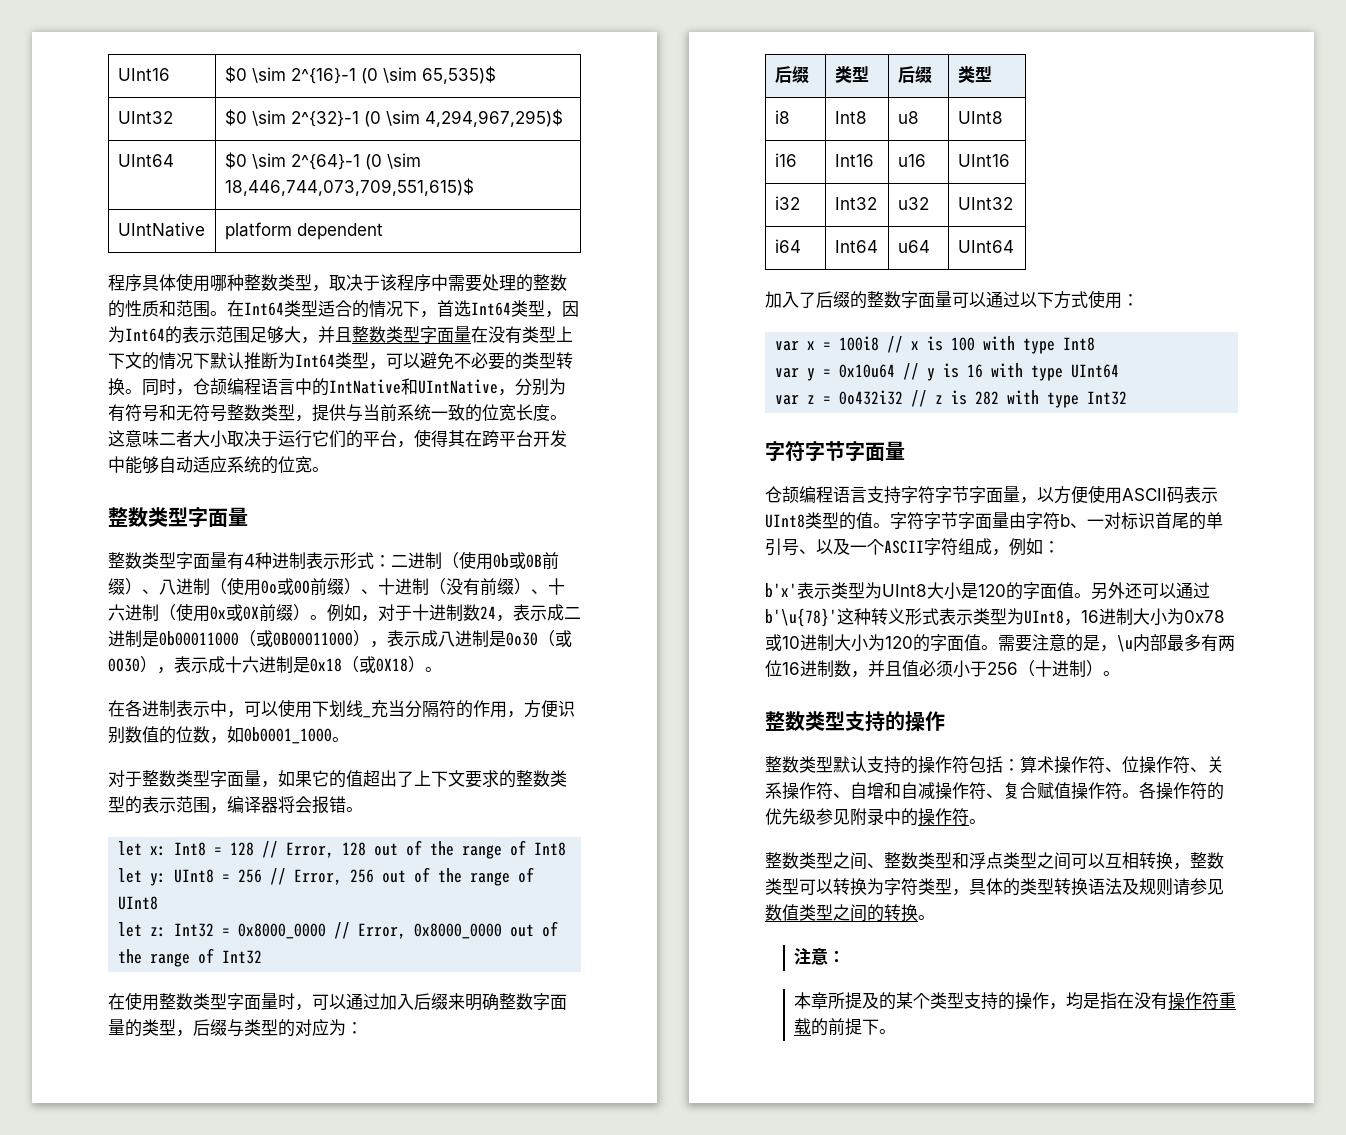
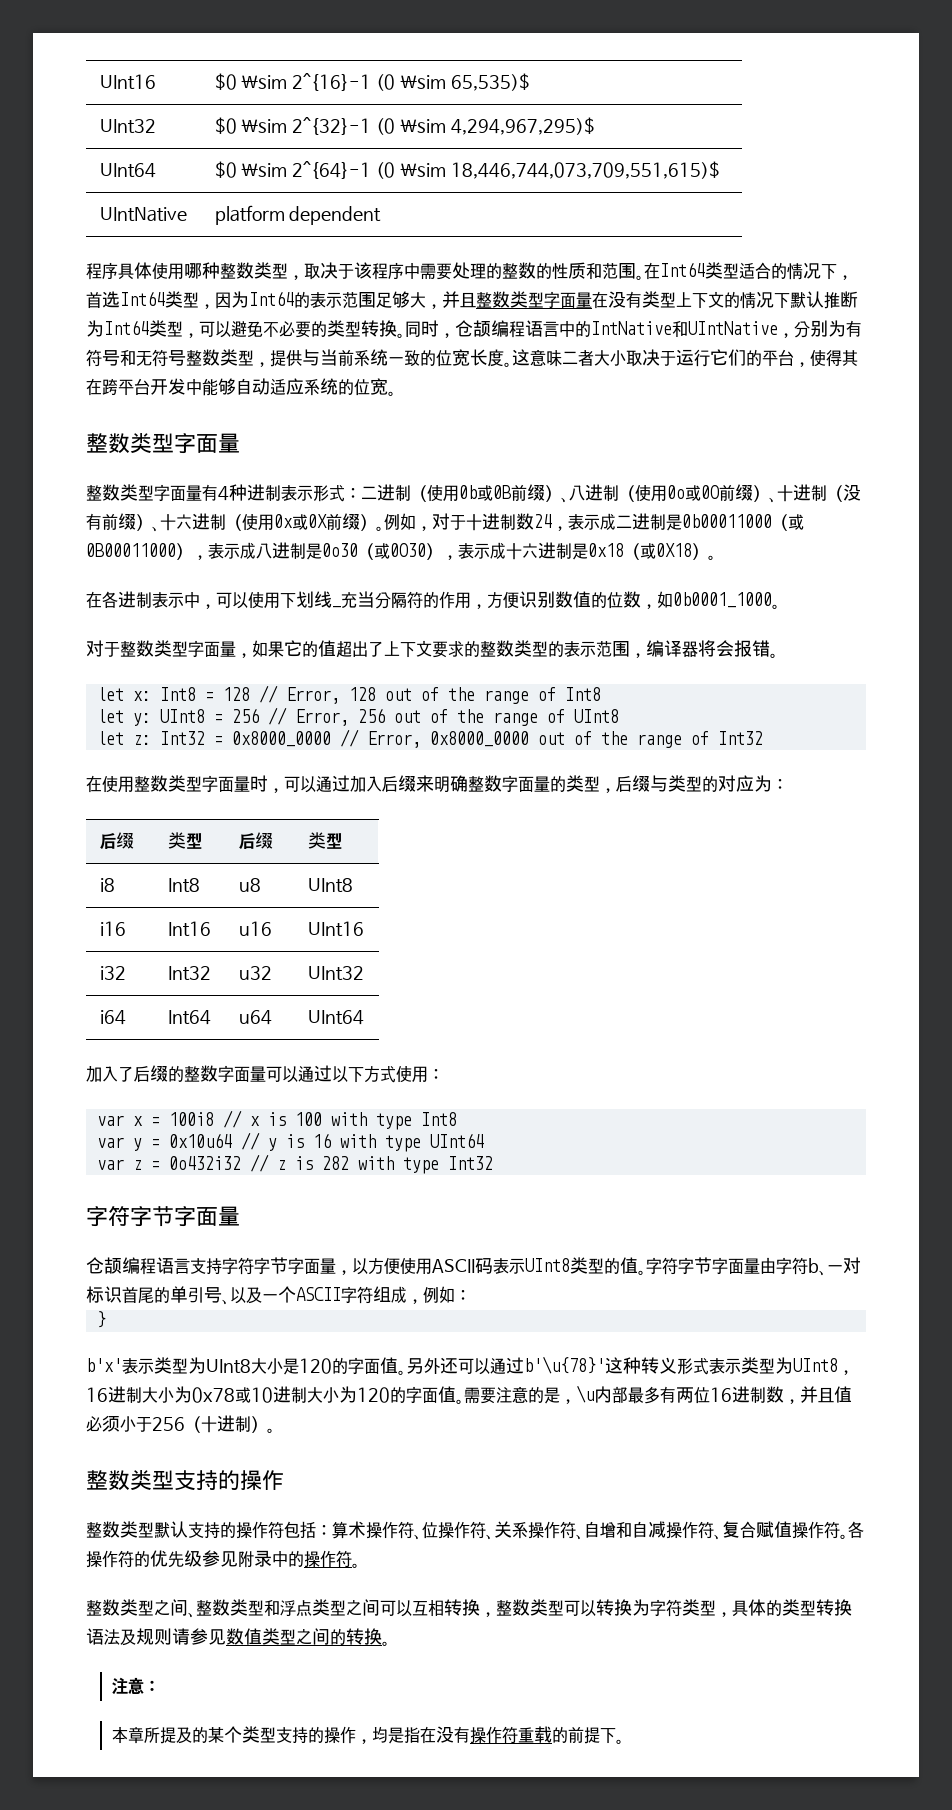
+ }

